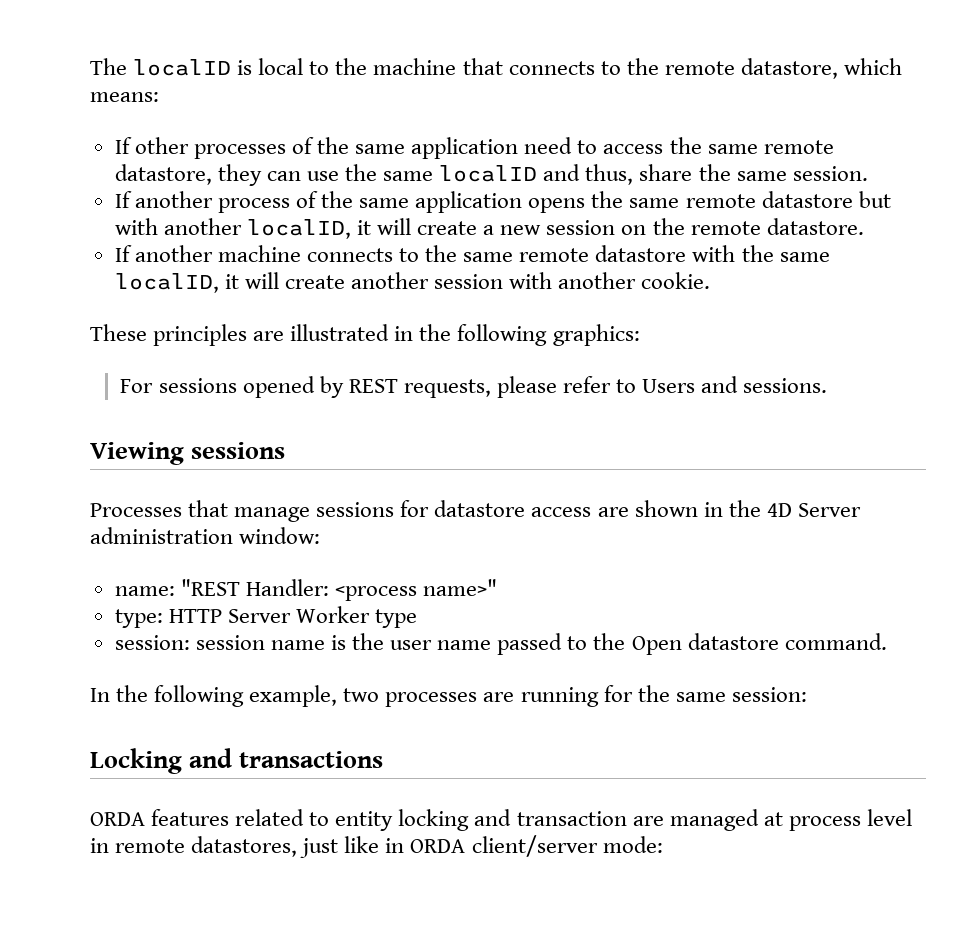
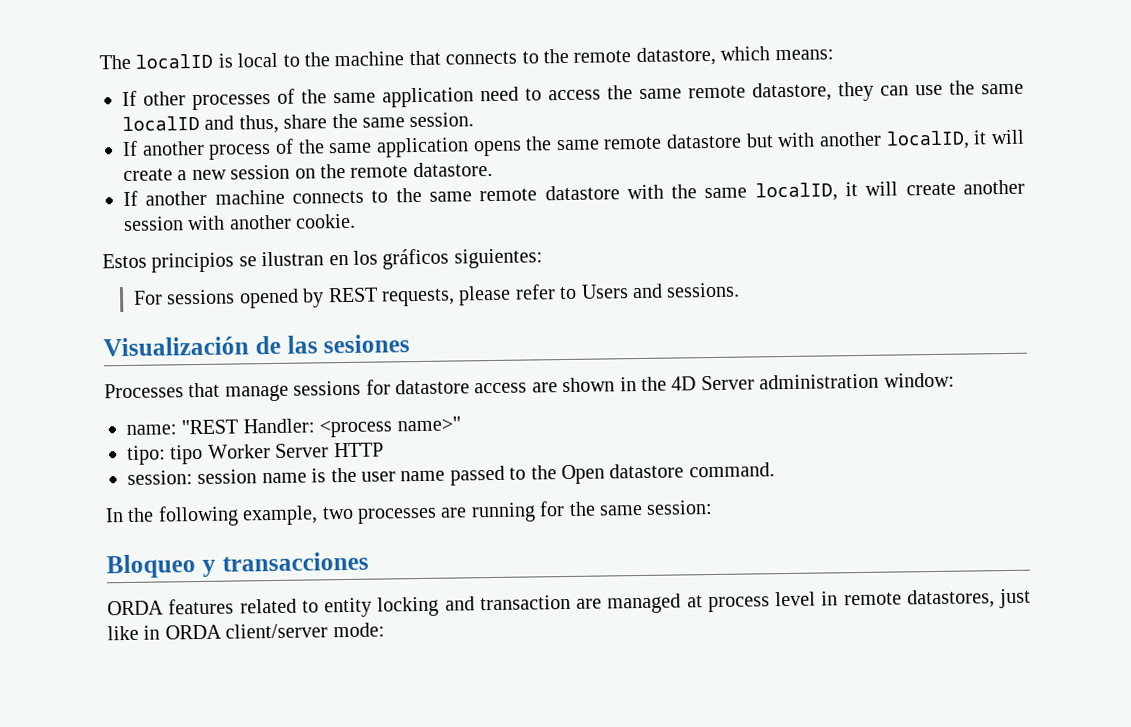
- These principles are illustrated in the following graphics:
+ Estos principios se ilustran en los gráficos siguientes:
- Viewing sessions
+ Visualización de las sesiones
- type: HTTP Server Worker type
+ tipo: tipo Worker Server HTTP
- Locking and transactions
+ Bloqueo y transacciones

